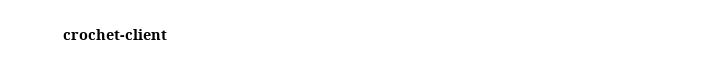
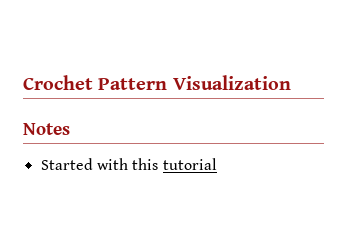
- crochet-client
+ Crochet Pattern Visualization
+ Notes
+ Started with this tutorial

